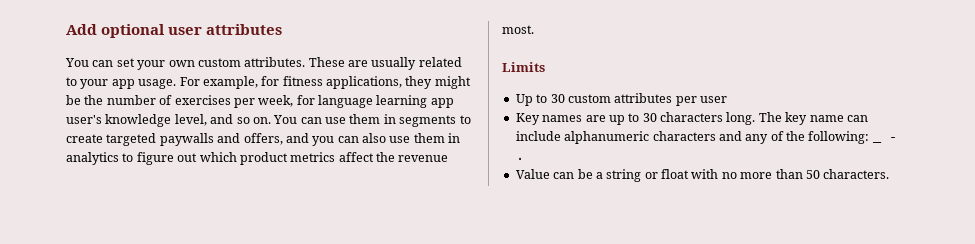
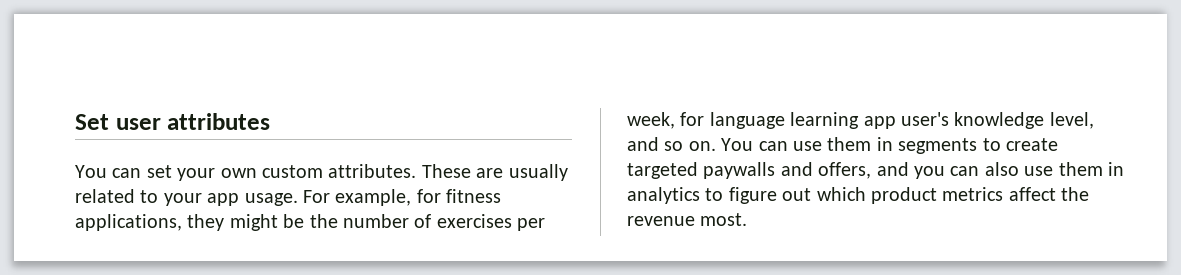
- Add optional user attributes
+ Set user attributes
- Limits
- Up to 30 custom attributes per user
- Key names are up to 30 characters long. The key name can include alphanumeric characters and any of the following: _ - .
- Value can be a string or float with no more than 50 characters.

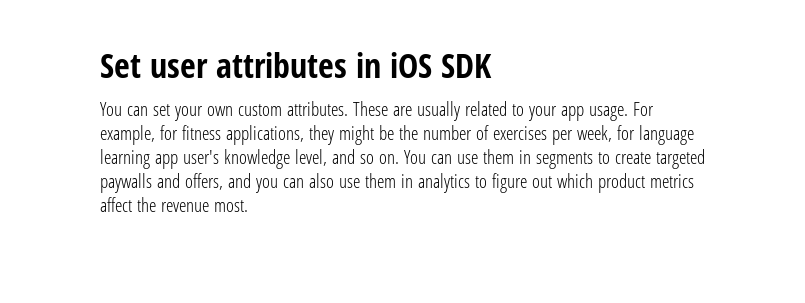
- Set user attributes
+ Set user attributes in iOS SDK

